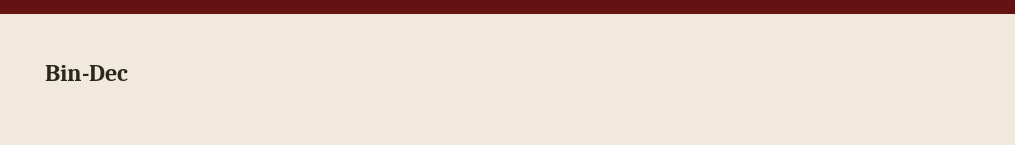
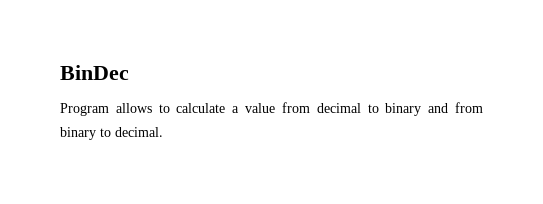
- Bin-Dec
+ BinDec
+ Program allows to calculate a value from decimal to binary and from binary to decimal.

